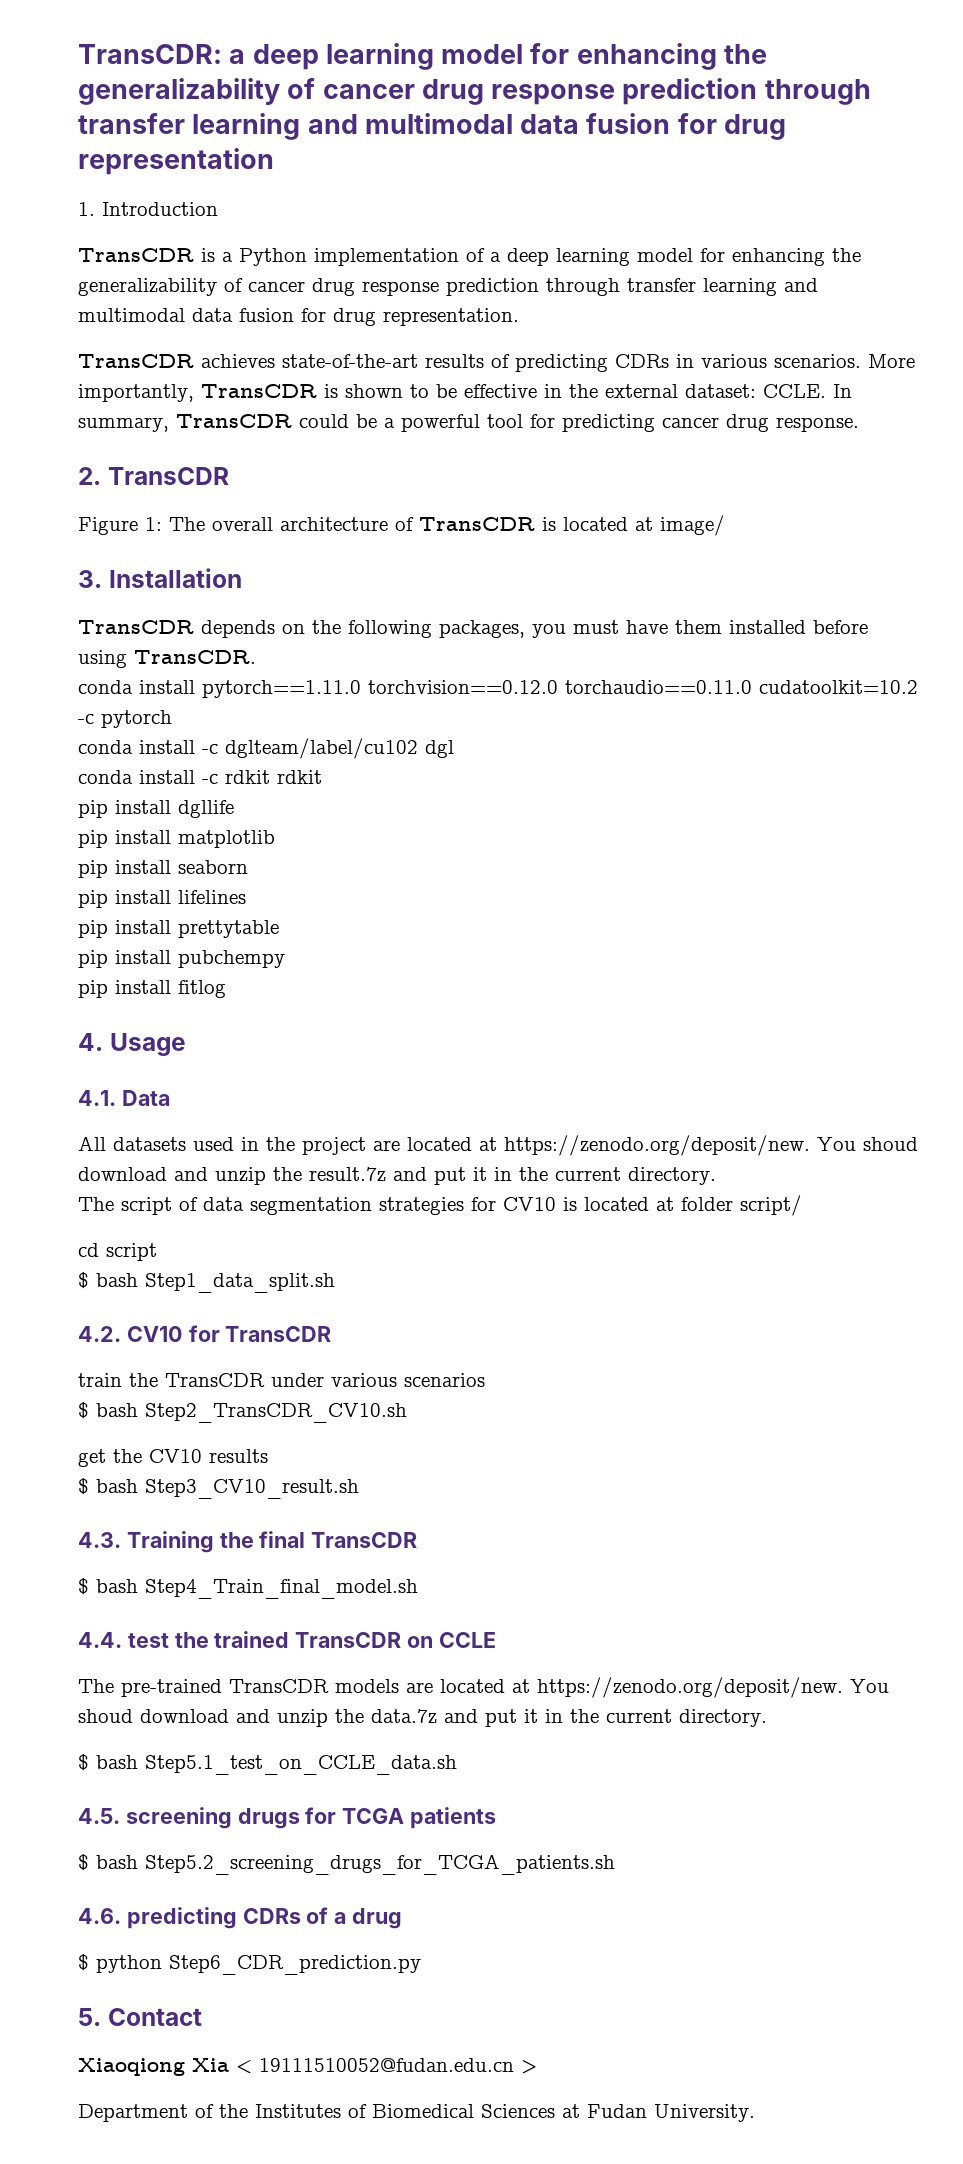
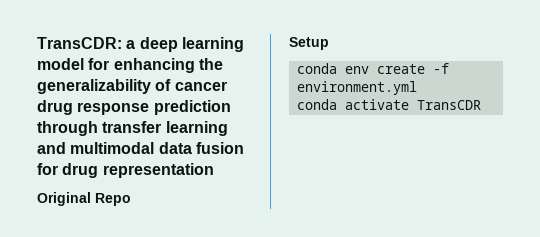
- 1. Introduction
- TransCDR is a Python implementation of a deep learning model for enhancing the generalizability of cancer drug response prediction through transfer learning and multimodal data fusion for drug representation.
- TransCDR achieves state-of-the-art results of predicting CDRs in various scenarios. More importantly, TransCDR is shown to be effective in the external dataset: CCLE. In summary, TransCDR could be a powerful tool for predicting cancer drug response.
- 2. TransCDR
- Figure 1: The overall architecture of TransCDR is located at image/
- 3. Installation
- TransCDR depends on the following packages, you must have them installed before using TransCDR.
- conda install pytorch==1.11.0 torchvision==0.12.0 torchaudio==0.11.0 cudatoolkit=10.2 -c pytorch
- conda install -c dglteam/label/cu102 dgl
- conda install -c rdkit rdkit
- pip install dgllife
- pip install matplotlib
- pip install seaborn
- pip install lifelines
- pip install prettytable
- pip install pubchempy
- pip install fitlog
- 4. Usage
- 4.1. Data
- All datasets used in the project are located at https://zenodo.org/deposit/new. You shoud download and unzip the result.7z and put it in the current directory.
- The script of data segmentation strategies for CV10 is located at folder script/
- cd script
- $ bash Step1_data_split.sh
- 4.2. CV10 for TransCDR
- train the TransCDR under various scenarios
- $ bash Step2_TransCDR_CV10.sh
- get the CV10 results
- $ bash Step3_CV10_result.sh
- 4.3. Training the final TransCDR
- $ bash Step4_Train_final_model.sh
- 4.4. test the trained TransCDR on CCLE
- The pre-trained TransCDR models are located at https://zenodo.org/deposit/new. You shoud download and unzip the data.7z and put it in the current directory.
- $ bash Step5.1_test_on_CCLE_data.sh
- 4.5. screening drugs for TCGA patients
- $ bash Step5.2_screening_drugs_for_TCGA_patients.sh
- 4.6. predicting CDRs of a drug
- $ python Step6_CDR_prediction.py
- 5. Contact
- Xiaoqiong Xia < 19111510052@fudan.edu.cn >
- Department of the Institutes of Biomedical Sciences at Fudan University.
+ Original Repo
+ Setup
+ conda env create -f environment.yml
+ conda activate TransCDR

